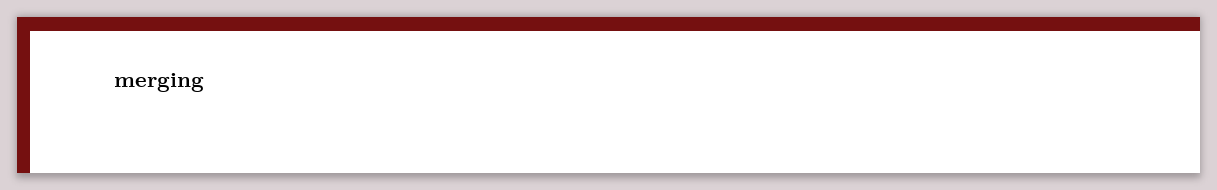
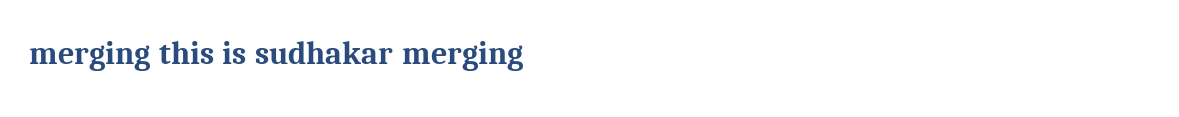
- merging
+ merging this is sudhakar merging

